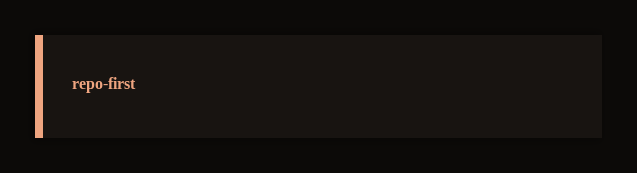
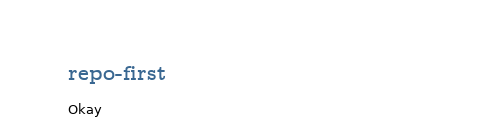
+ Okay

